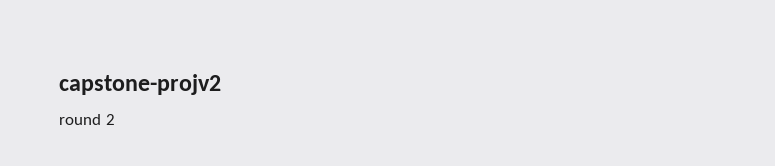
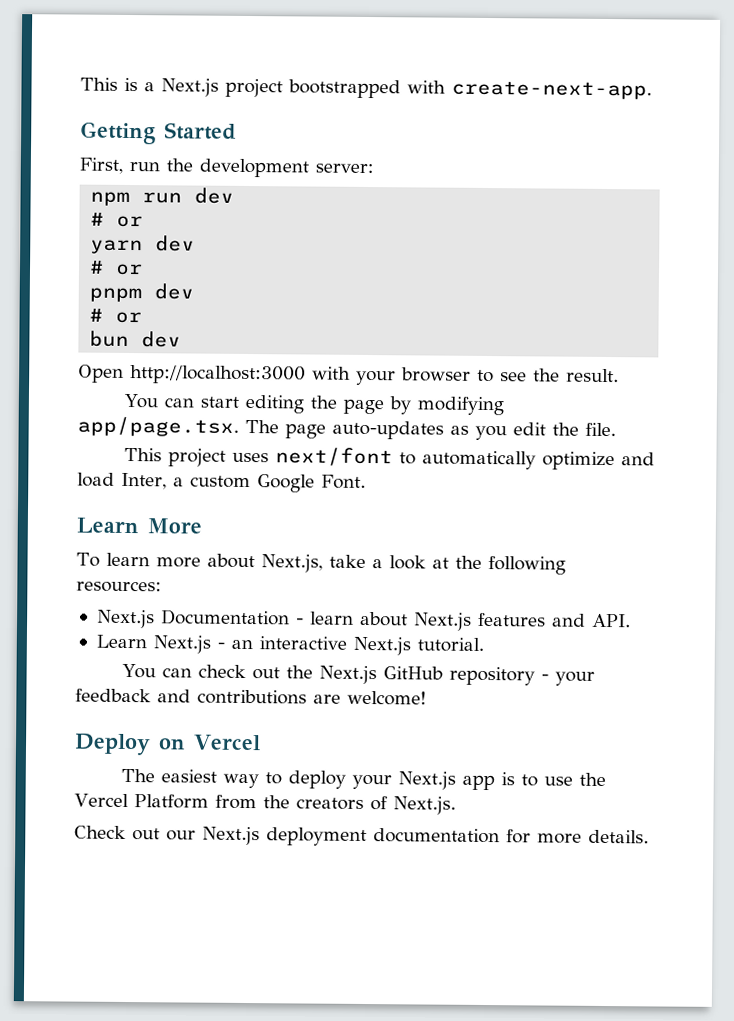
- capstone-projv2
- round 2
+ This is a Next.js project bootstrapped with create-next-app.
+ Getting Started
+ First, run the development server:
+ npm run dev
+ # or
+ yarn dev
+ # or
+ pnpm dev
+ # or
+ bun dev
+ Open http://localhost:3000 with your browser to see the result.
+ You can start editing the page by modifying app/page.tsx. The page auto-updates as you edit the file.
+ This project uses next/font to automatically optimize and load Inter, a custom Google Font.
+ Learn More
+ To learn more about Next.js, take a look at the following resources:
+ Next.js Documentation - learn about Next.js features and API.
+ Learn Next.js - an interactive Next.js tutorial.
+ You can check out the Next.js GitHub repository - your feedback and contributions are welcome!
+ Deploy on Vercel
+ The easiest way to deploy your Next.js app is to use the Vercel Platform from the creators of Next.js.
+ Check out our Next.js deployment documentation for more details.

